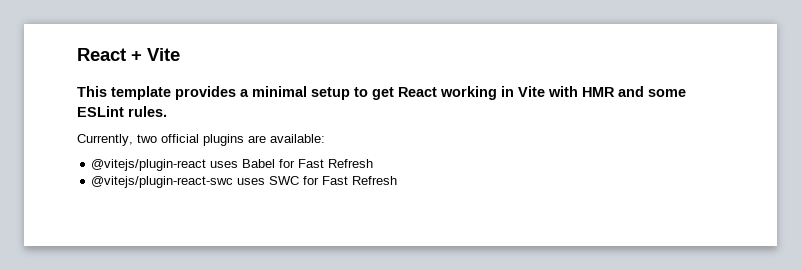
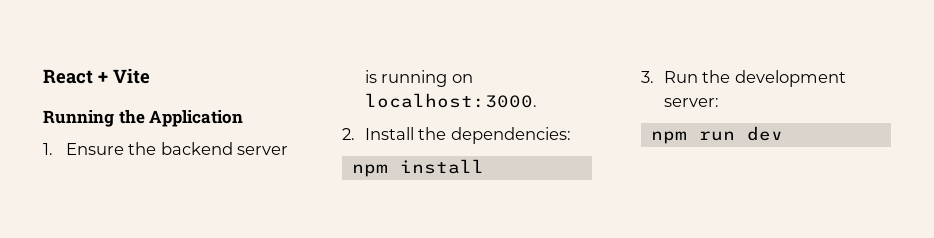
- This template provides a minimal setup to get React working in Vite with HMR and some ESLint rules.
- Currently, two official plugins are available:
- @vitejs/plugin-react uses Babel for Fast Refresh
- @vitejs/plugin-react-swc uses SWC for Fast Refresh
+ Running the Application
+ 1. Ensure the backend server is running on localhost:3000.
+ 2. Install the dependencies:
+ npm install
+ 3. Run the development server:
+ npm run dev

